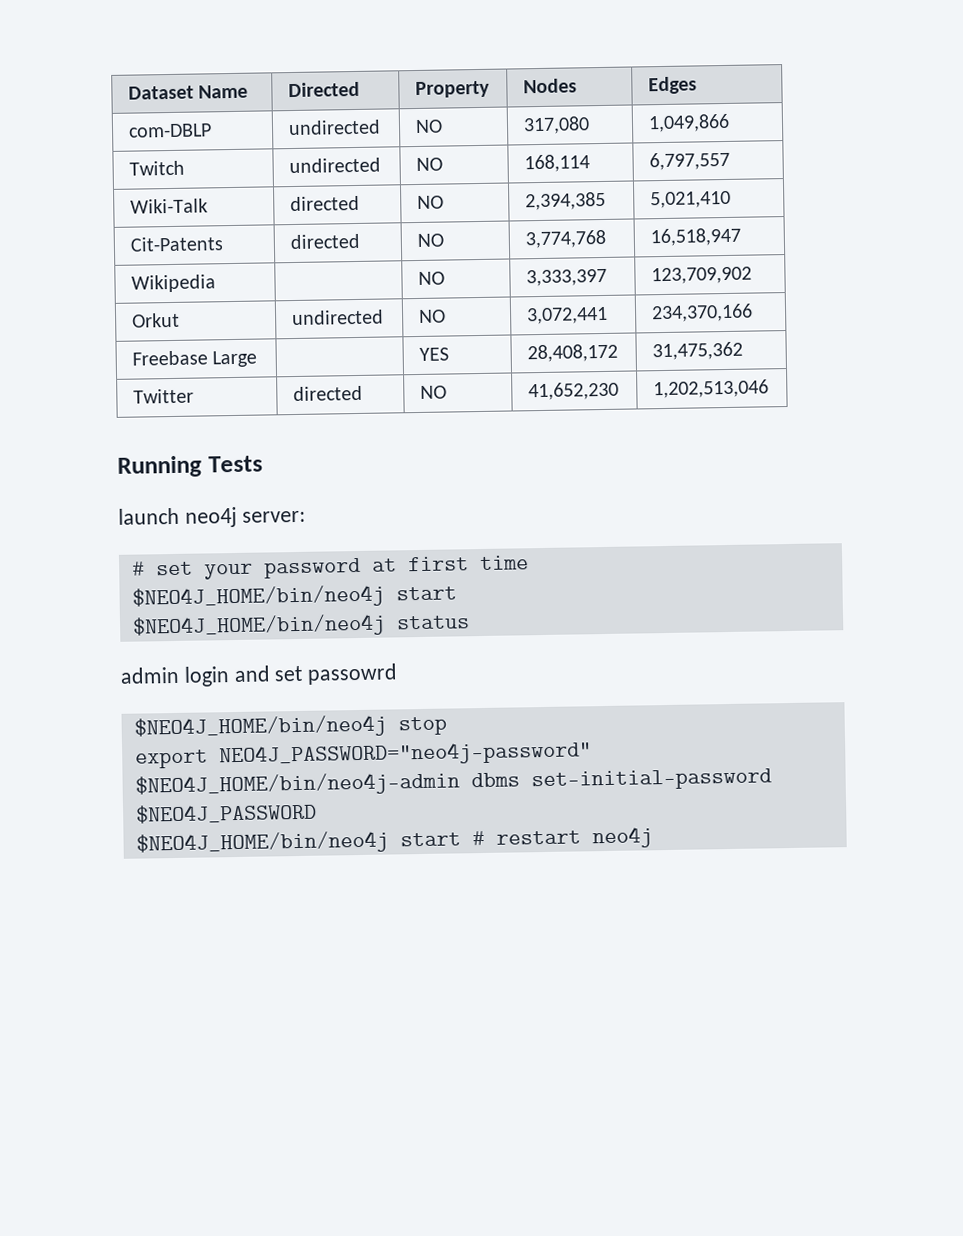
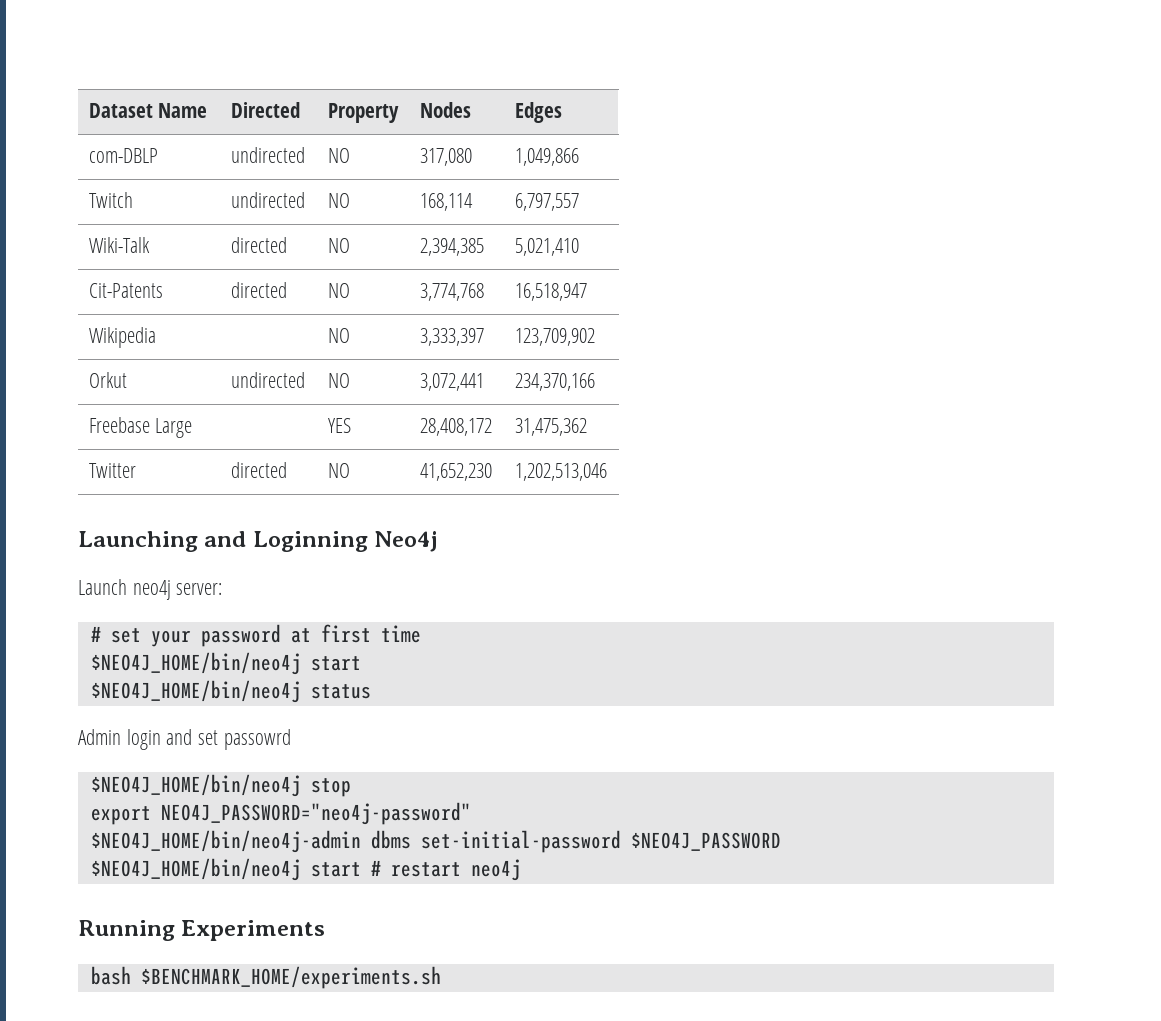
- Running Tests
- launch neo4j server:
+ Launching and Loginning Neo4j
+ Launch neo4j server:
- admin login and set passowrd
+ Admin login and set passowrd
+ Running Experiments
+ bash $BENCHMARK_HOME/experiments.sh

